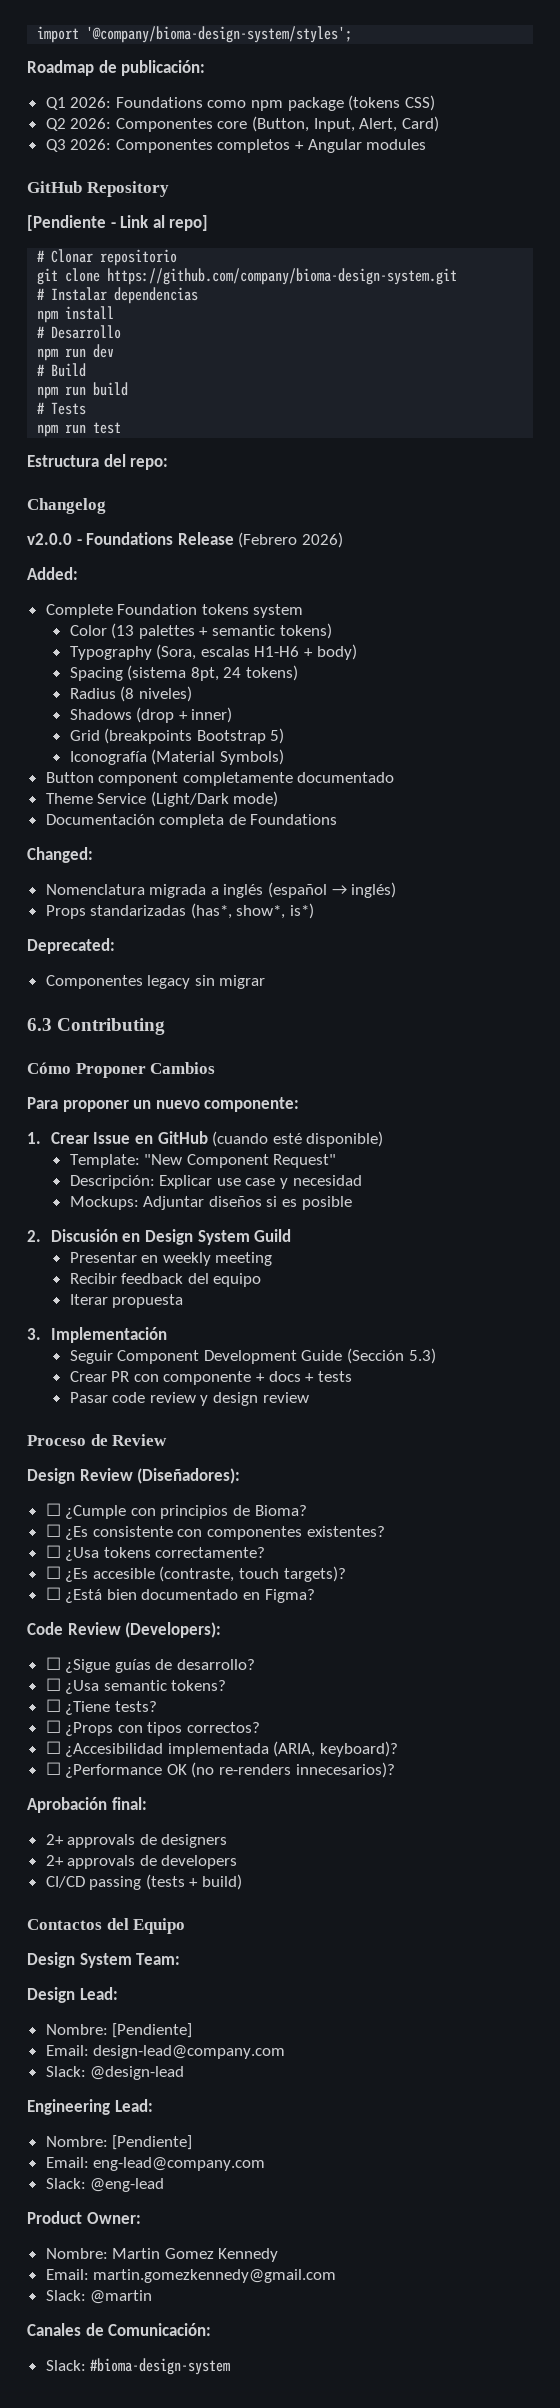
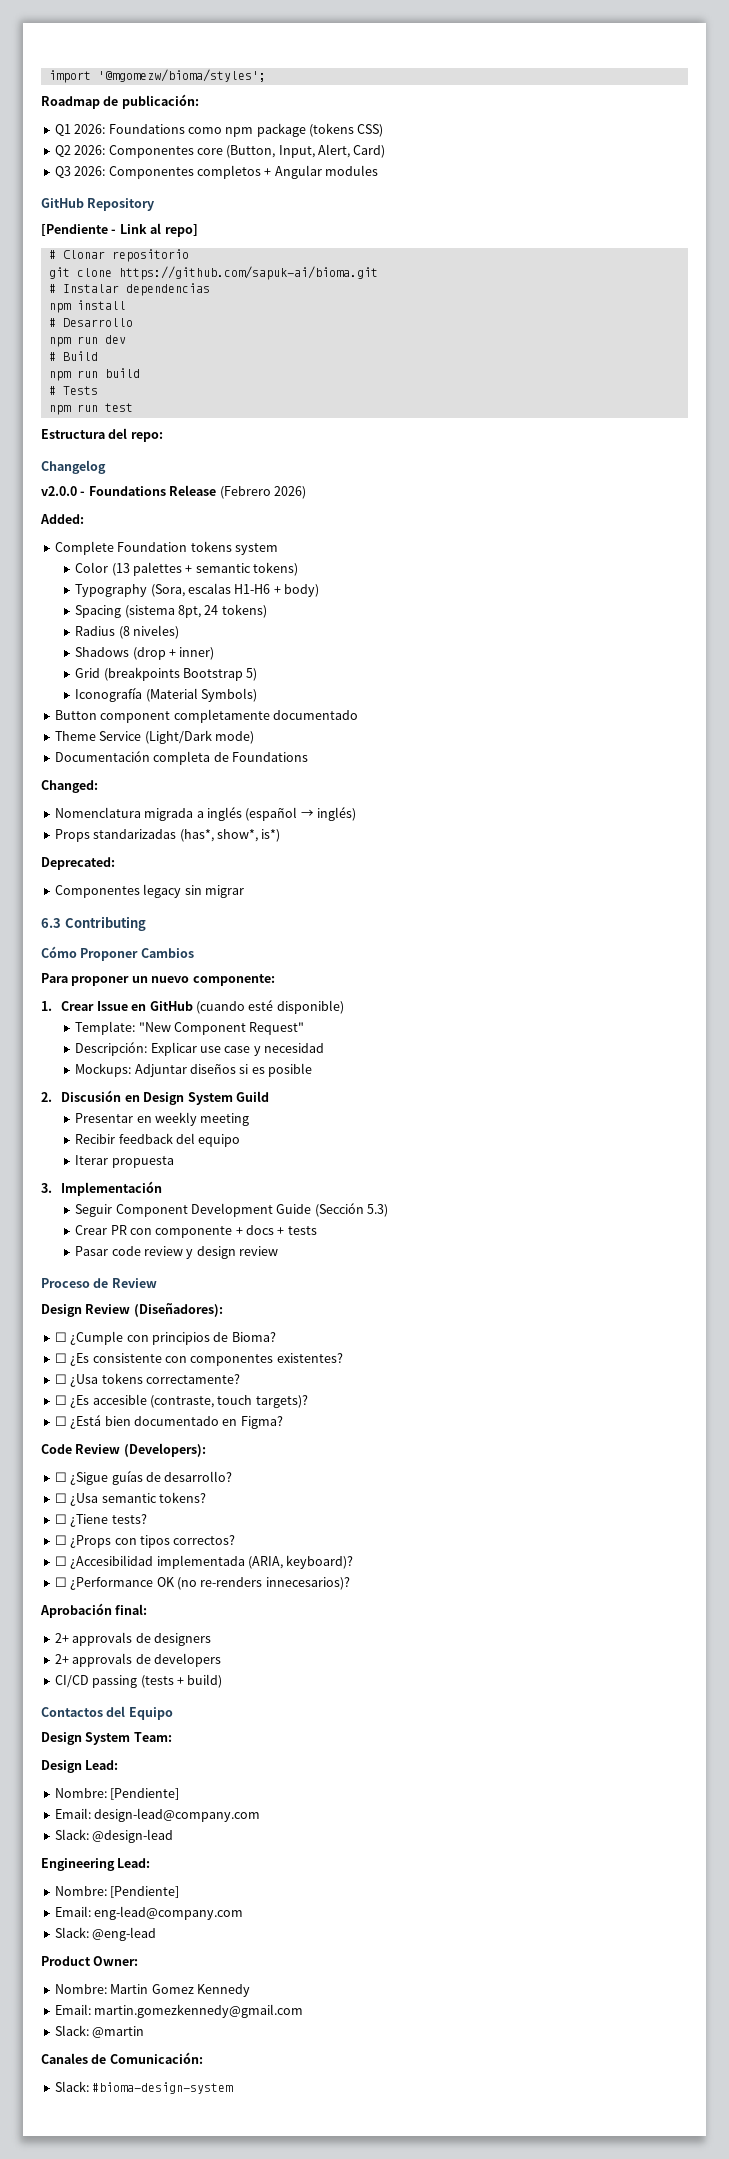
- import '@company/bioma-design-system/styles';
+ import '@mgomezw/bioma/styles';
- git clone https://github.com/company/bioma-design-system.git
+ git clone https://github.com/sapuk-ai/bioma.git

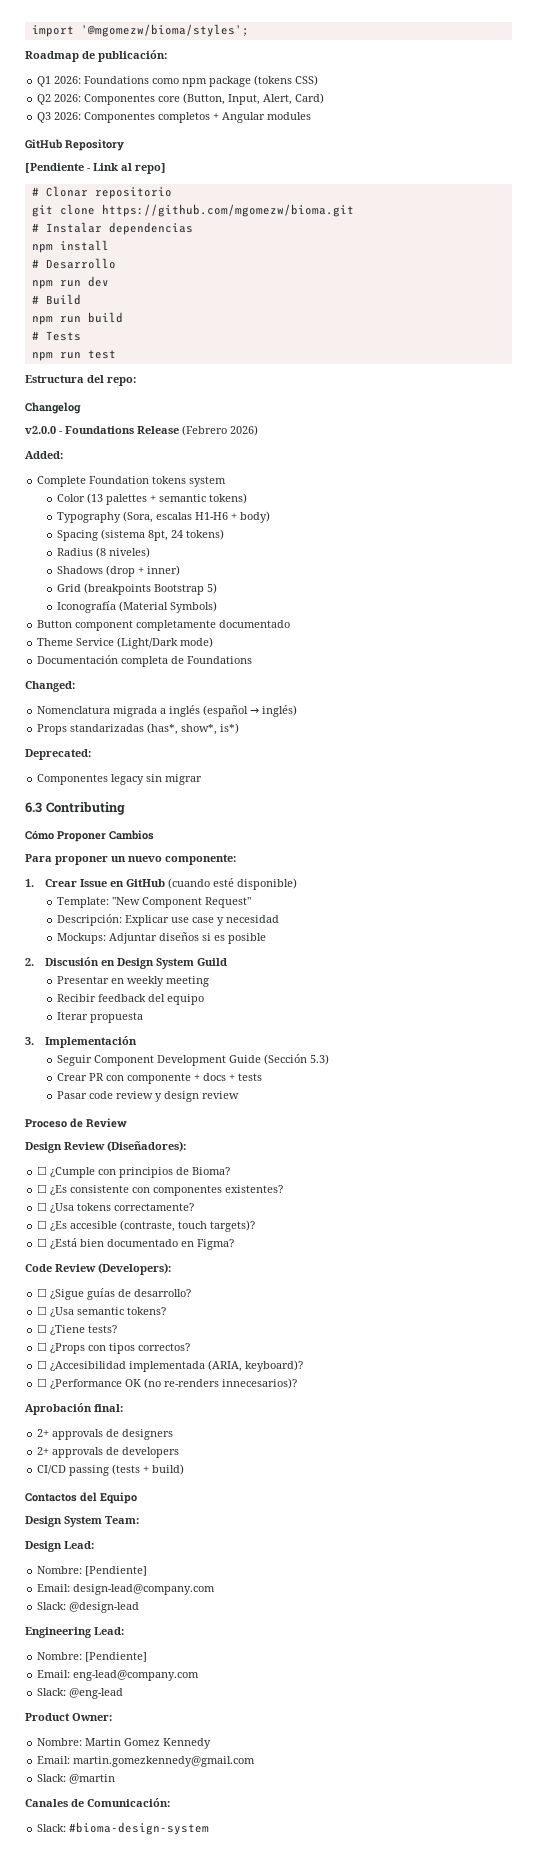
- git clone https://github.com/sapuk-ai/bioma.git
+ git clone https://github.com/mgomezw/bioma.git

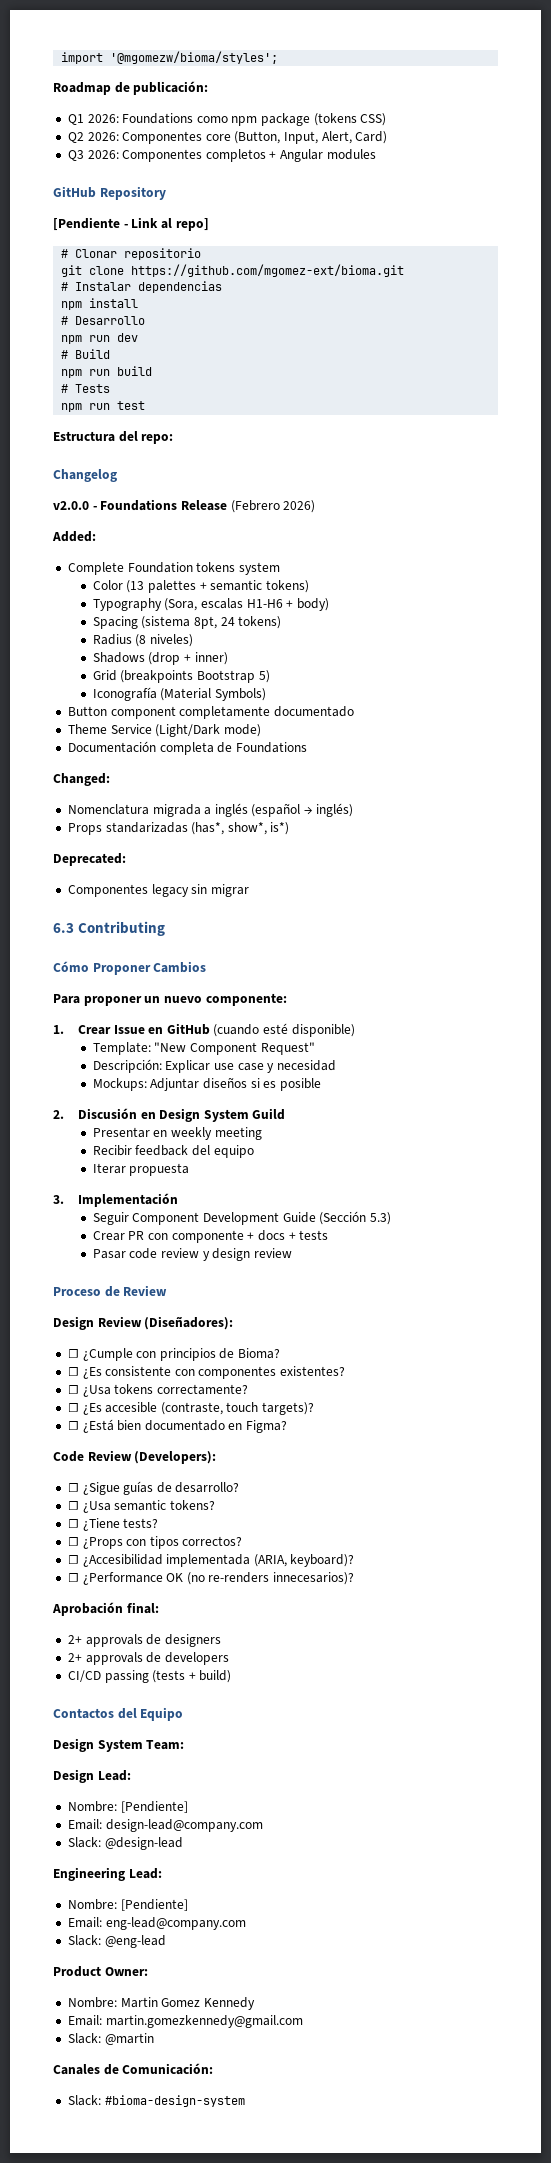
- git clone https://github.com/mgomezw/bioma.git
+ git clone https://github.com/mgomez-ext/bioma.git

